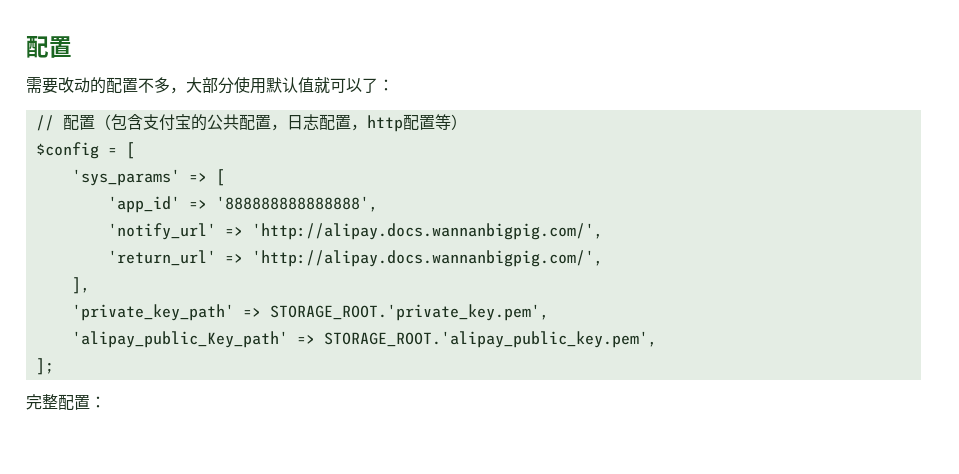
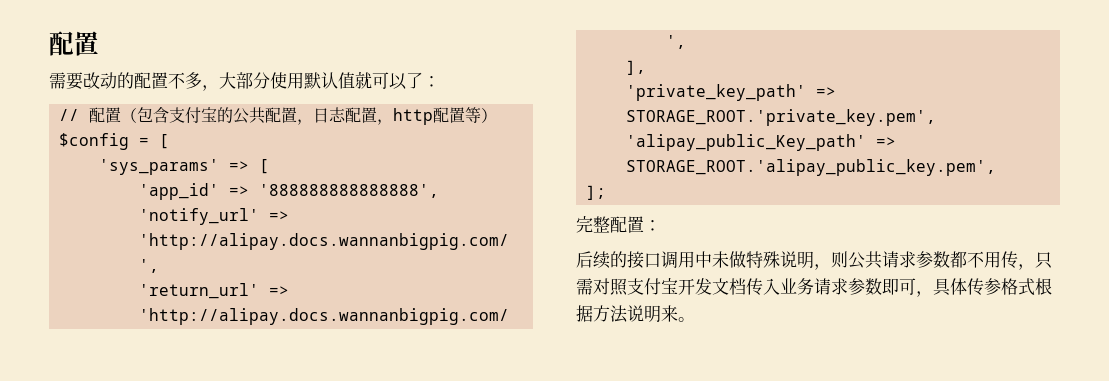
+ 后续的接口调用中未做特殊说明，则公共请求参数都不用传，只需对照支付宝开发文档传入业务请求参数即可，具体传参格式根据方法说明来。

